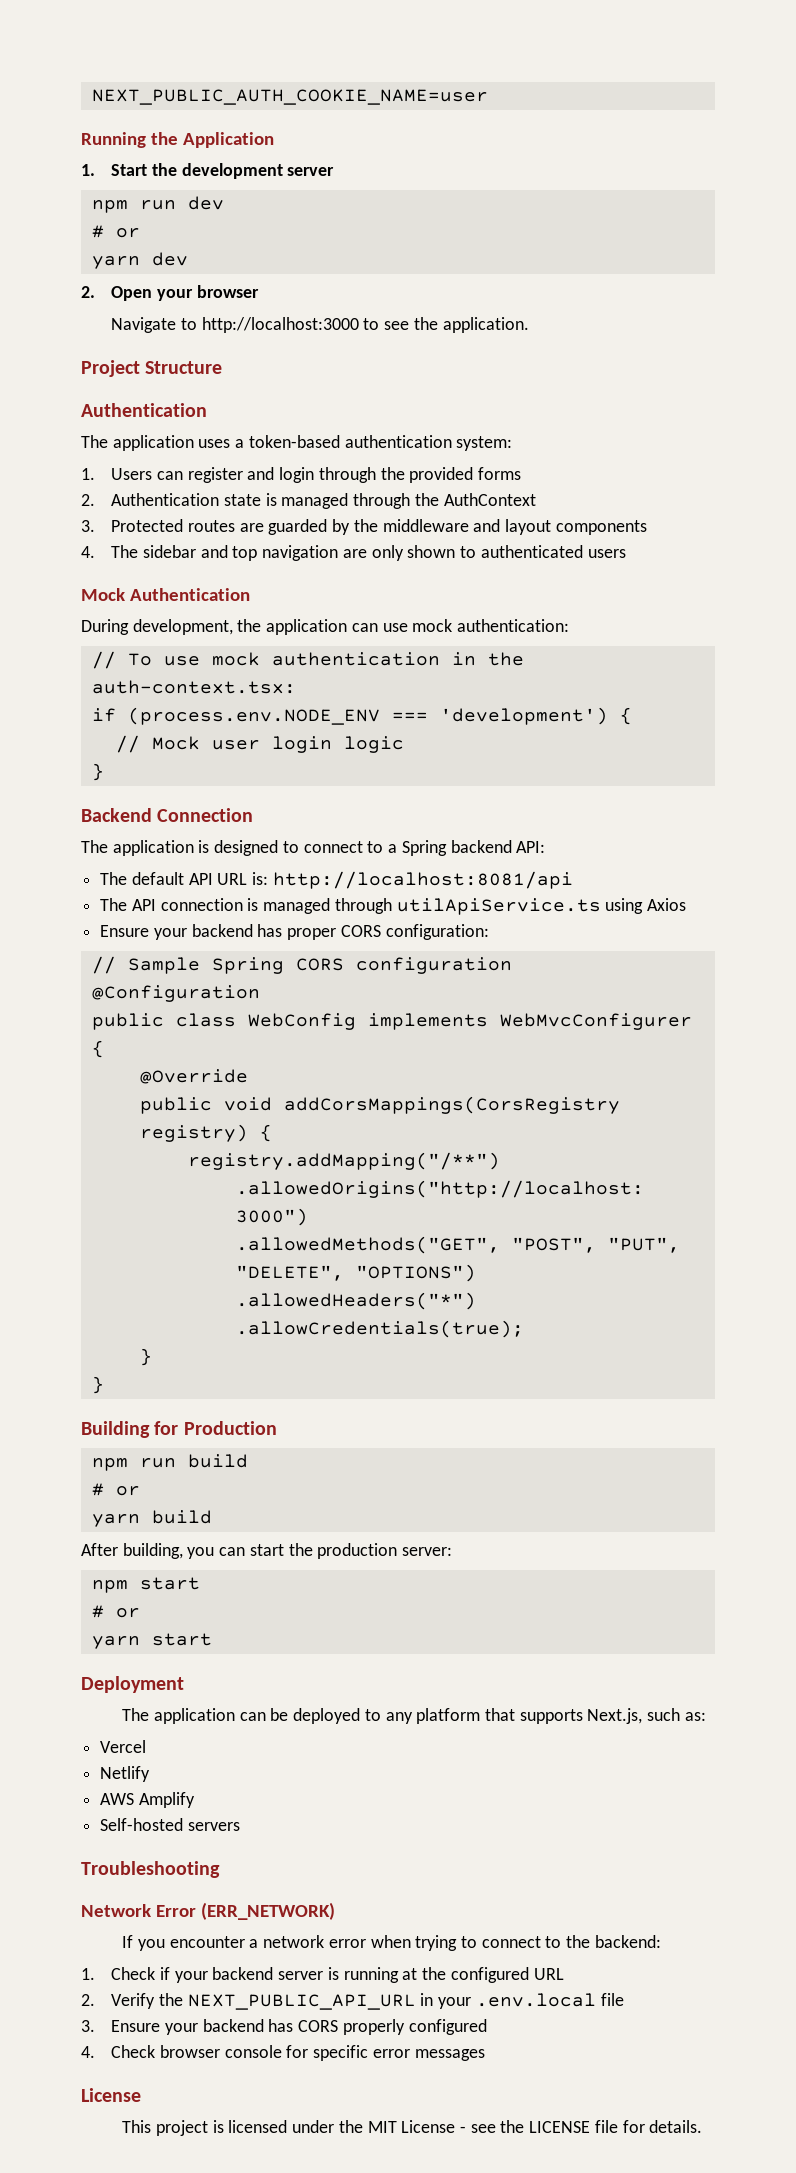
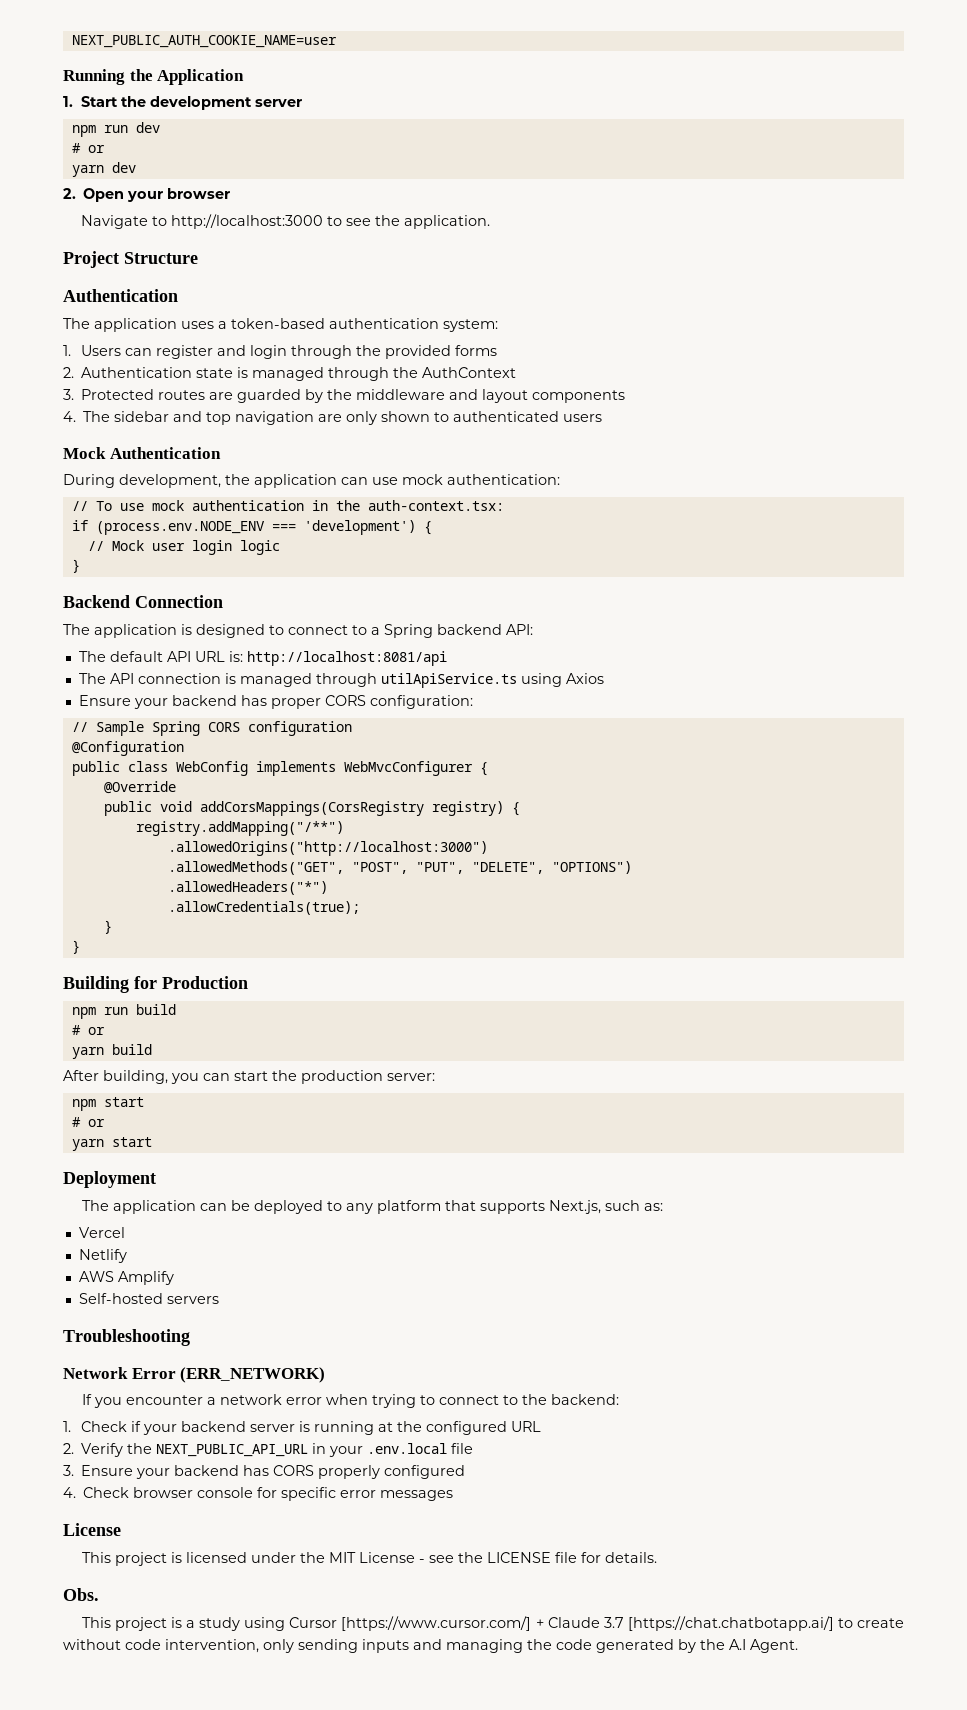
+ Obs.
+ This project is a study using Cursor [https://www.cursor.com/] + Claude 3.7 [https://chat.chatbotapp.ai/] to create without code intervention, only sending inputs and managing the code generated by the A.I Agent.

